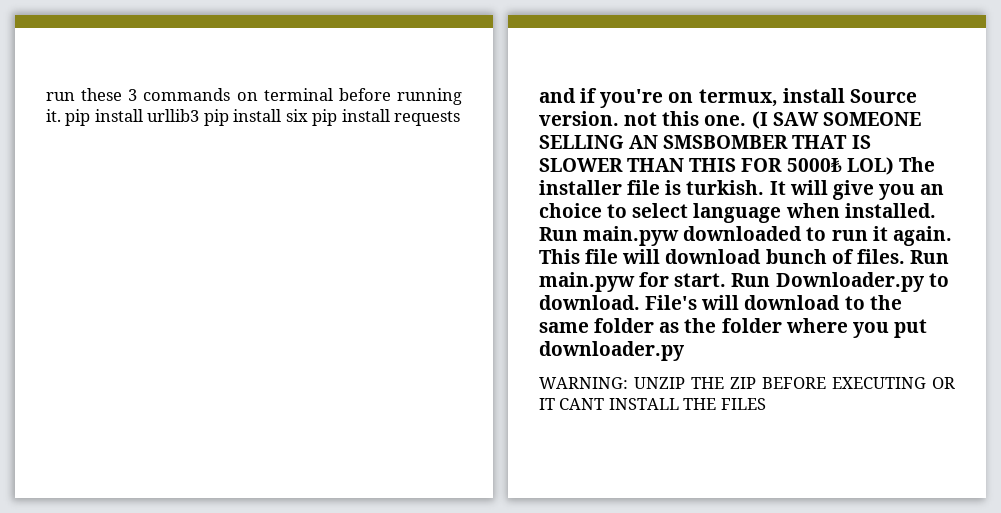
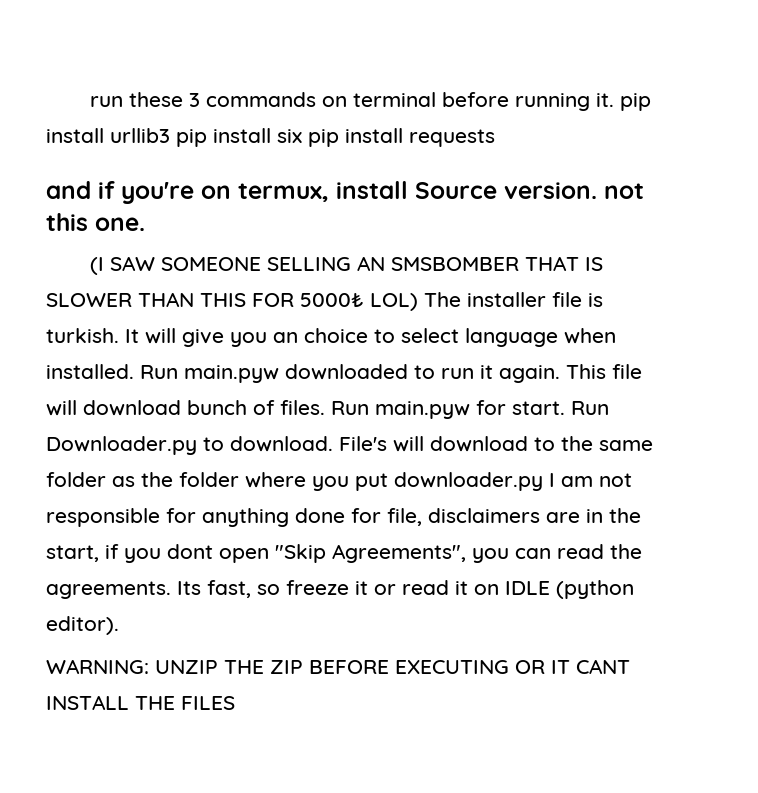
- and if you're on termux, install Source version. not this one. (I SAW SOMEONE SELLING AN SMSBOMBER THAT IS SLOWER THAN THIS FOR 5000₺ LOL) The installer file is turkish.
+ and if you're on termux, install Source version. not this one.
+ (I SAW SOMEONE SELLING AN SMSBOMBER THAT IS SLOWER THAN THIS FOR 5000₺ LOL) The installer file is turkish.
- File's will download to the same folder as the folder where you put downloader.py
+ File's will download to the same folder as the folder where you put downloader.py I am not responsible for anything done for file, disclaimers are in the start, if you dont open "Skip Agreements", you can read the agreements. Its fast, so freeze it or read it on IDLE (python editor).

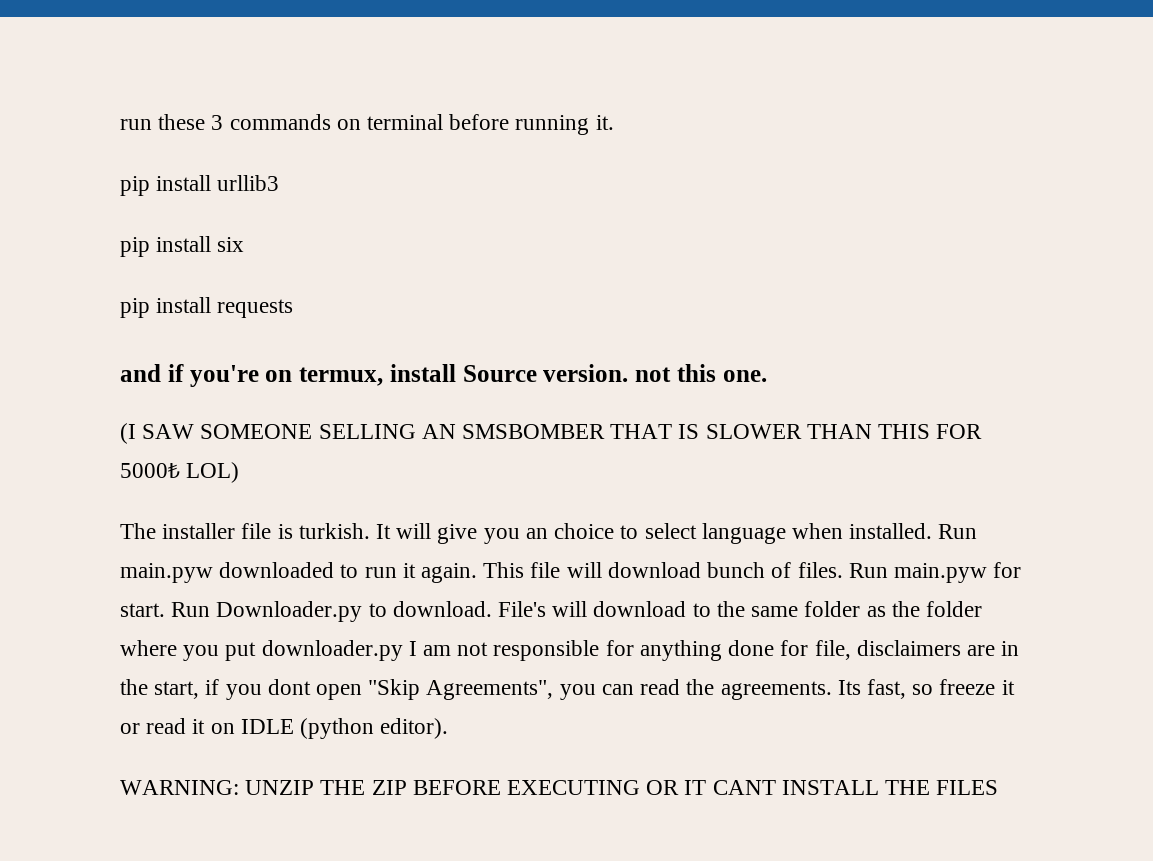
- run these 3 commands on terminal before running it. pip install urllib3 pip install six pip install requests
+ run these 3 commands on terminal before running it.
+ pip install urllib3
+ pip install six
+ pip install requests
- (I SAW SOMEONE SELLING AN SMSBOMBER THAT IS SLOWER THAN THIS FOR 5000₺ LOL) The installer file is turkish.
+ (I SAW SOMEONE SELLING AN SMSBOMBER THAT IS SLOWER THAN THIS FOR 5000₺ LOL)
+ The installer file is turkish.

